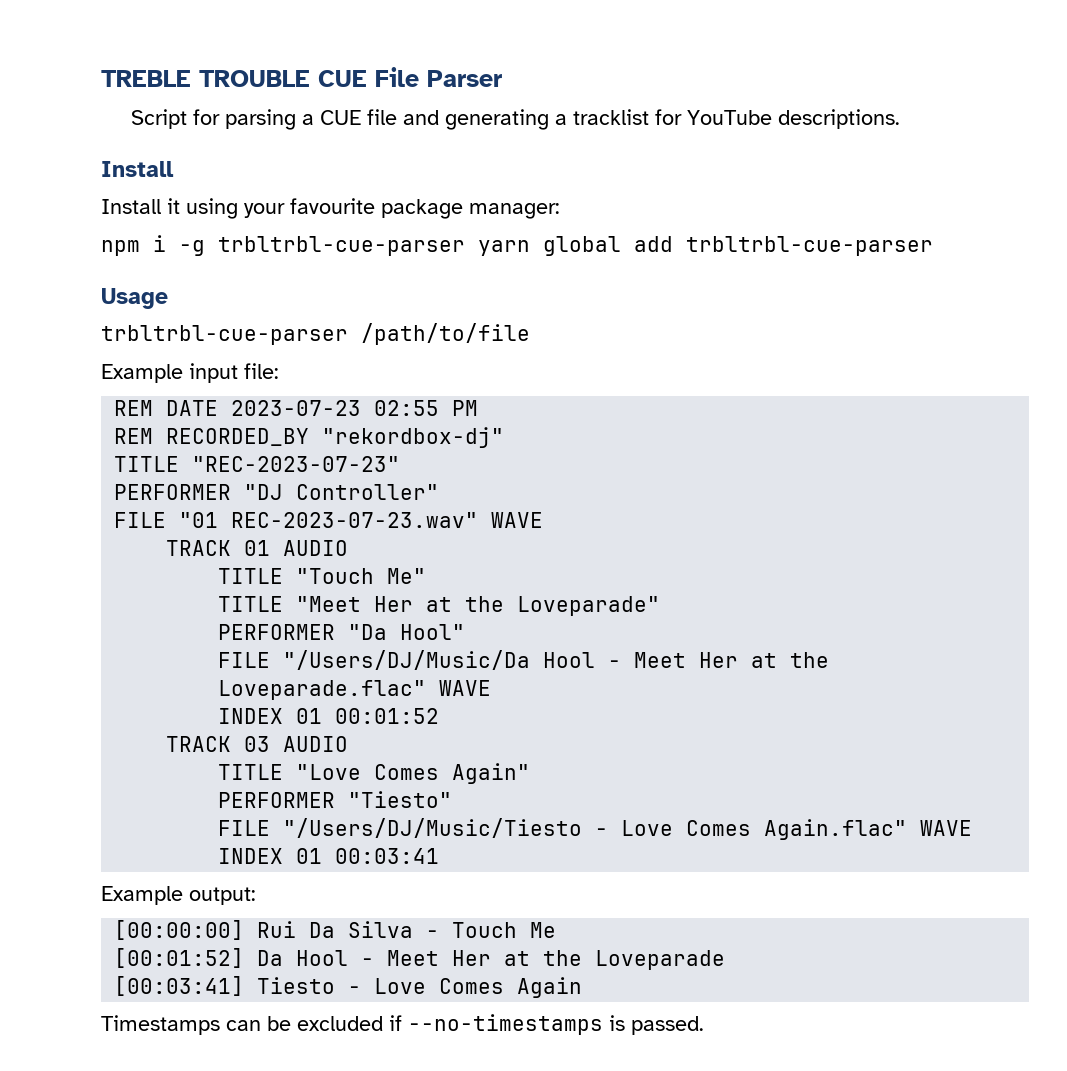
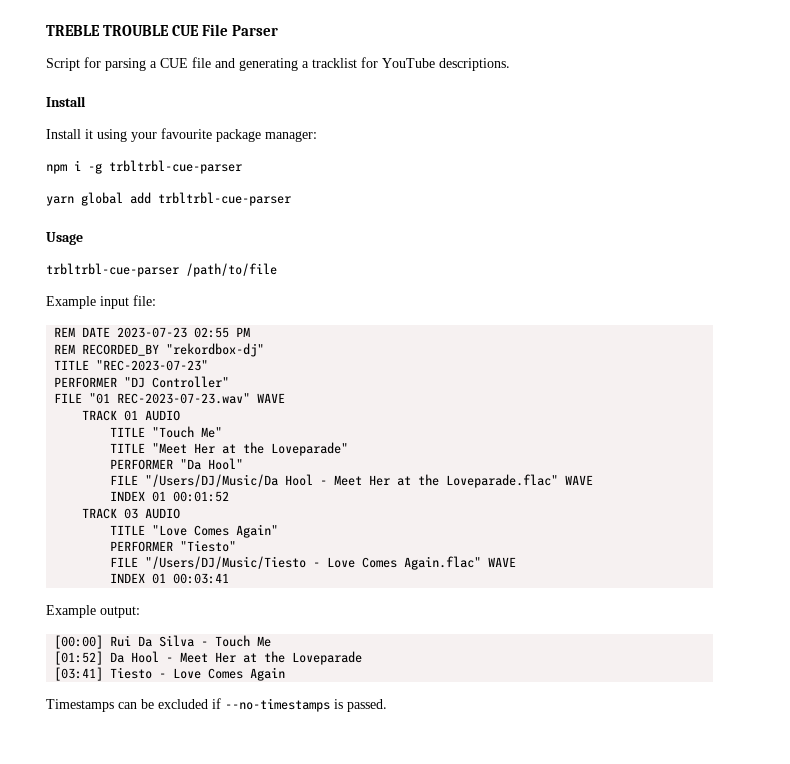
- npm i -g trbltrbl-cue-parser yarn global add trbltrbl-cue-parser
+ npm i -g trbltrbl-cue-parser
+ yarn global add trbltrbl-cue-parser
- [00:00:00] Rui Da Silva - Touch Me
+ [00:00] Rui Da Silva - Touch Me
- [00:01:52] Da Hool - Meet Her at the Loveparade
+ [01:52] Da Hool - Meet Her at the Loveparade
- [00:03:41] Tiesto - Love Comes Again
+ [03:41] Tiesto - Love Comes Again

